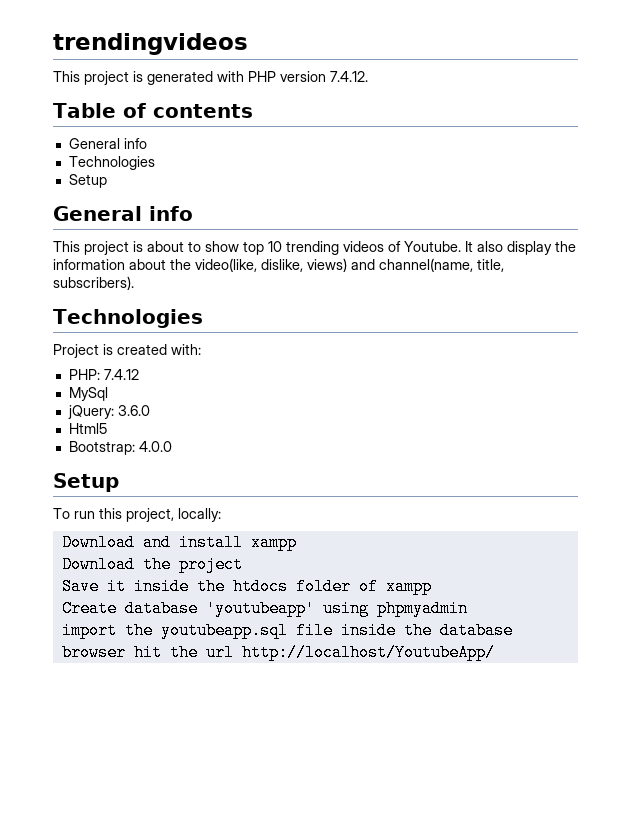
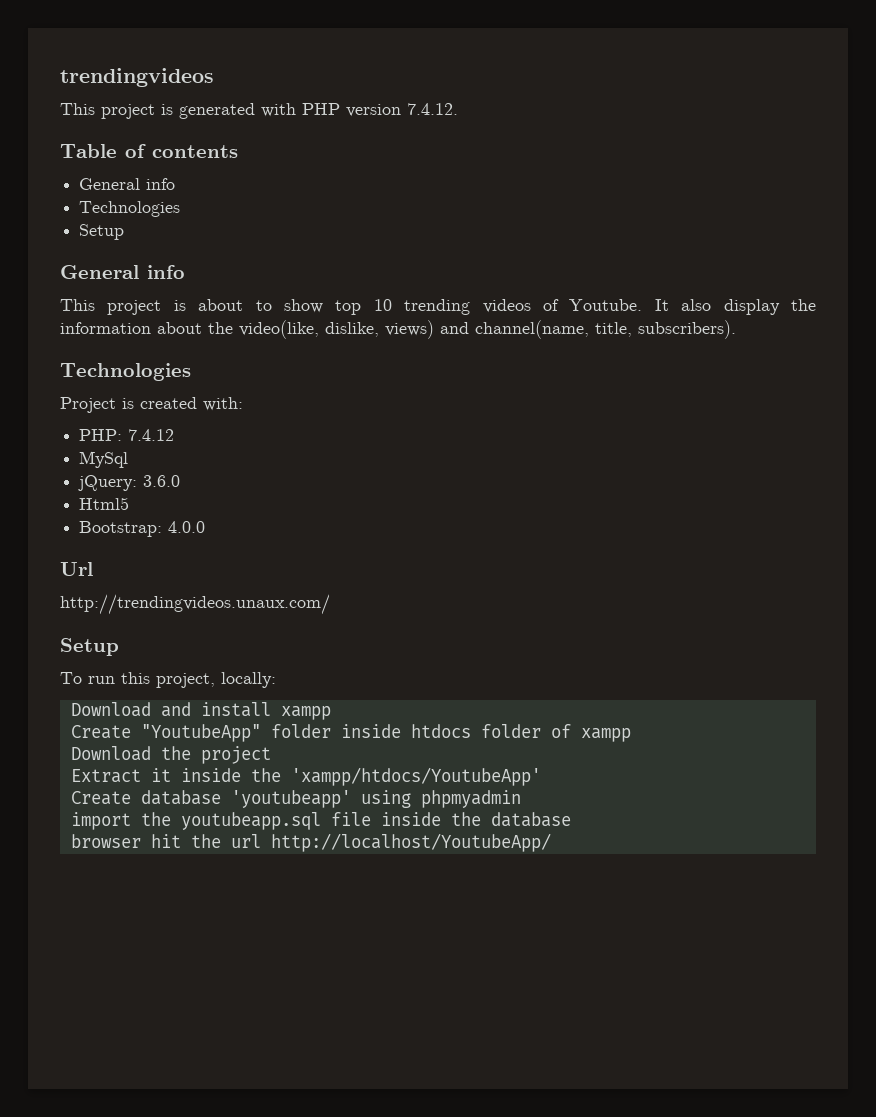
+ Url
+ http://trendingvideos.unaux.com/
+ Create "YoutubeApp" folder inside htdocs folder of xampp
- Save it inside the htdocs folder of xampp
+ Extract it inside the 'xampp/htdocs/YoutubeApp'

